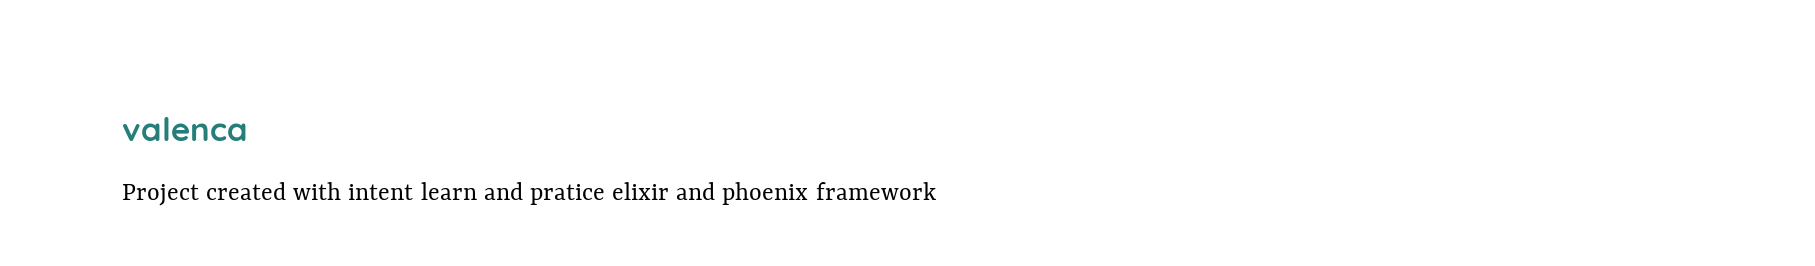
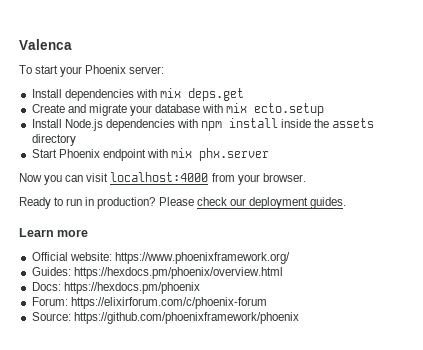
- valenca
- Project created with intent learn and pratice elixir and phoenix framework
+ Valenca
+ To start your Phoenix server:
+ Install dependencies with mix deps.get
+ Create and migrate your database with mix ecto.setup
+ Install Node.js dependencies with npm install inside the assets directory
+ Start Phoenix endpoint with mix phx.server
+ Now you can visit localhost:4000 from your browser.
+ Ready to run in production? Please check our deployment guides.
+ Learn more
+ Official website: https://www.phoenixframework.org/
+ Guides: https://hexdocs.pm/phoenix/overview.html
+ Docs: https://hexdocs.pm/phoenix
+ Forum: https://elixirforum.com/c/phoenix-forum
+ Source: https://github.com/phoenixframework/phoenix

